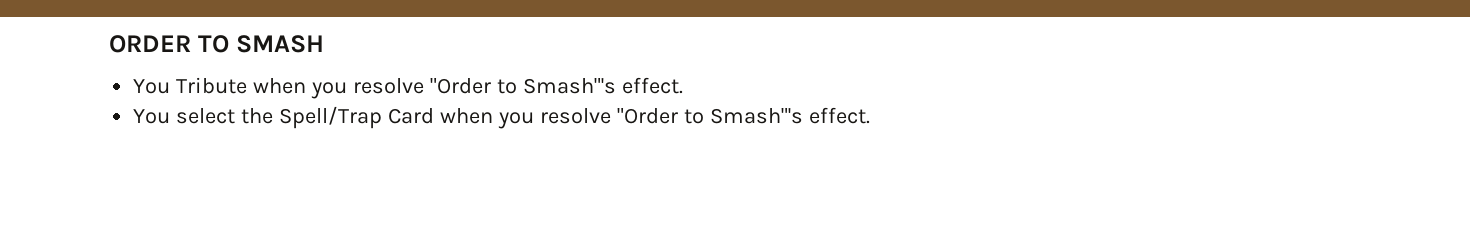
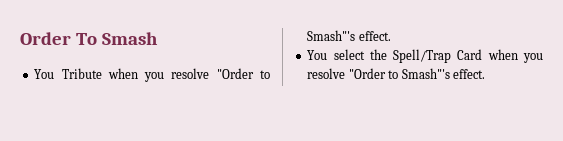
- ORDER TO SMASH
+ Order To Smash

